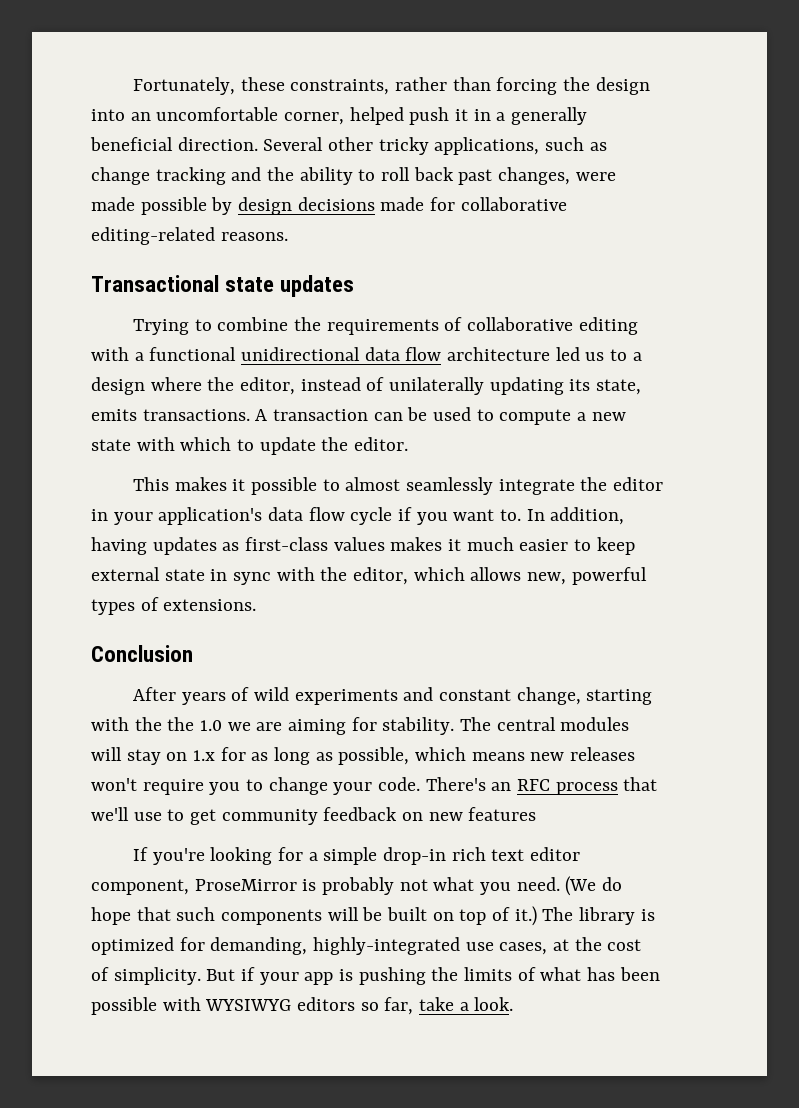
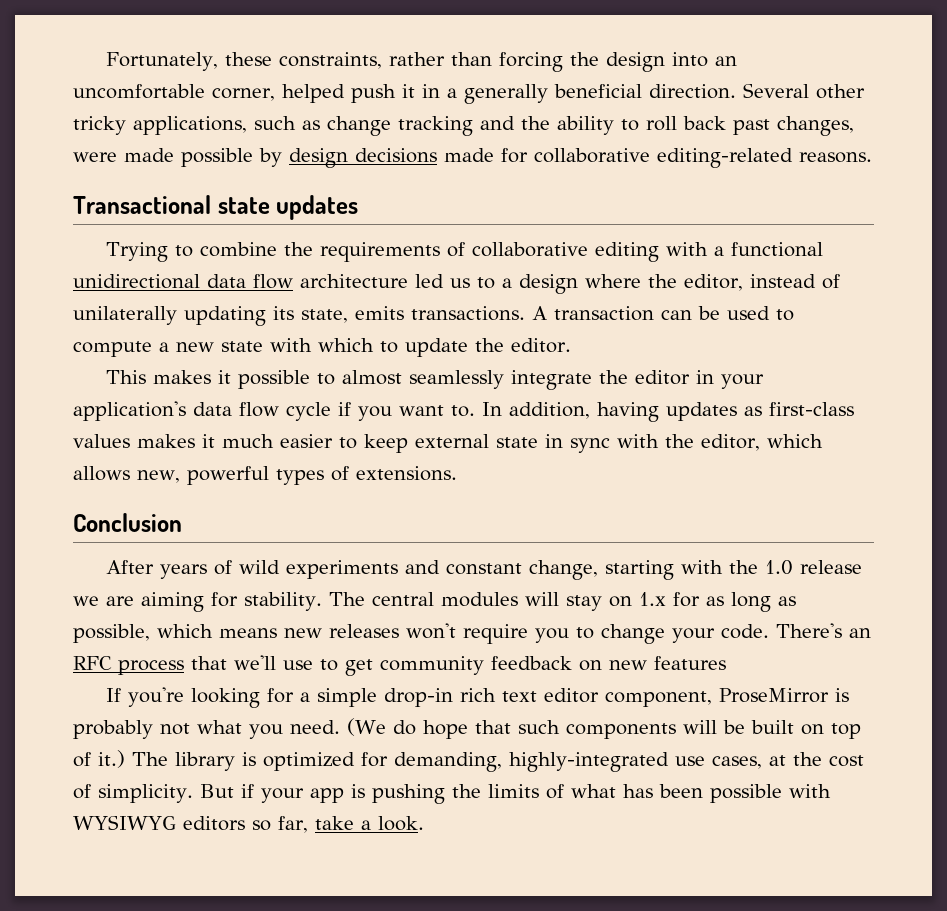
- After years of wild experiments and constant change, starting with the the 1.0 we are aiming for stability.
+ After years of wild experiments and constant change, starting with the 1.0 release we are aiming for stability.

